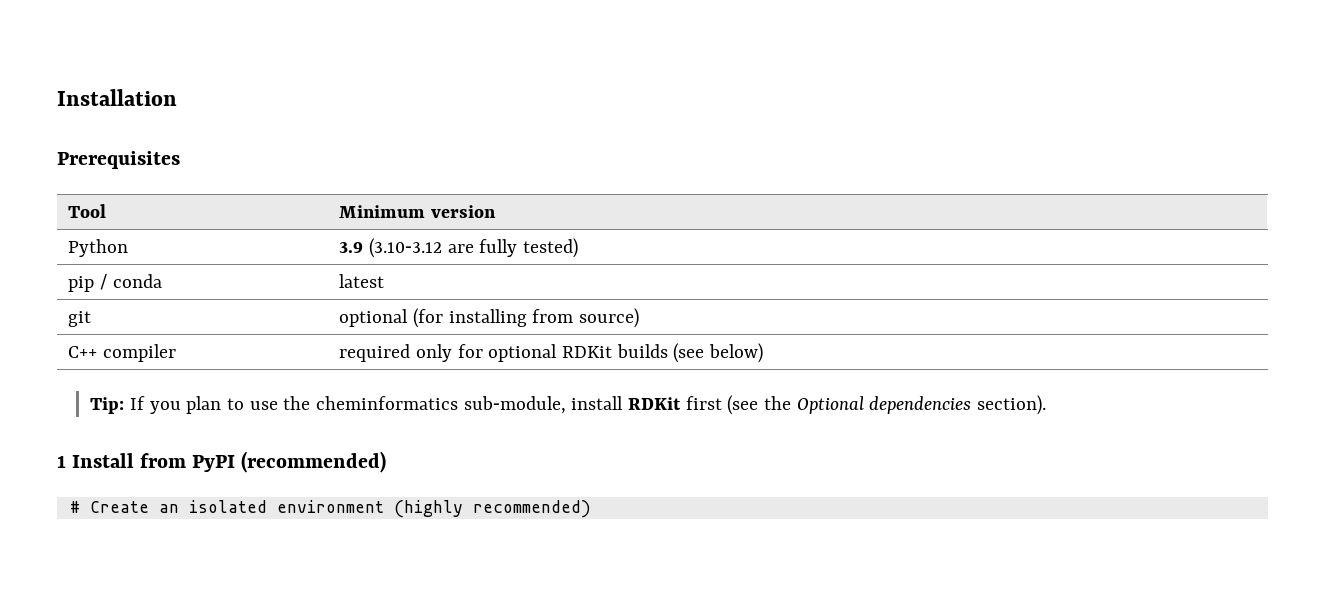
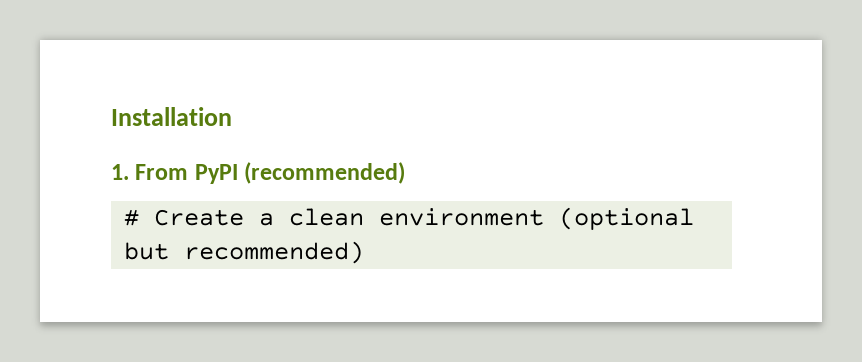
- Prerequisites
- Tool | Minimum version
- Python | 3.9 (3.10‑3.12 are fully tested)
- pip / conda | latest
- git | optional (for installing from source)
- C++ compiler | required only for optional RDKit builds (see below)
- Tip: If you plan to use the cheminformatics sub‑module, install RDKit first (see the Optional dependencies section).
- 1 Install from PyPI (recommended)
+ 1. From PyPI (recommended)
- # Create an isolated environment (highly recommended)
+ # Create a clean environment (optional but recommended)

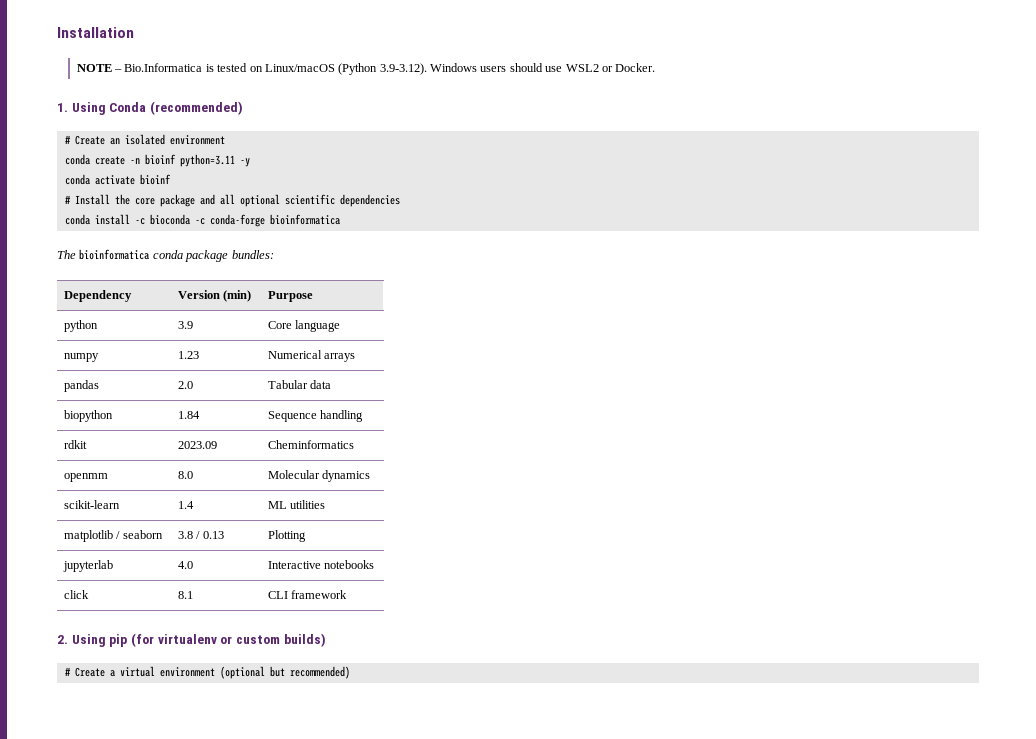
+ NOTE – Bio.Informatica is tested on Linux/macOS (Python 3.9‑3.12). Windows users should use WSL2 or Docker.
- 1. From PyPI (recommended)
+ 1. Using Conda (recommended)
+ # Create an isolated environment
+ conda create -n bioinf python=3.11 -y
+ conda activate bioinf
+ # Install the core package and all optional scientific dependencies
+ conda install -c bioconda -c conda-forge bioinformatica
+ The bioinformatica conda package bundles:
+ Dependency | Version (min) | Purpose
+ python | 3.9 | Core language
+ numpy | 1.23 | Numerical arrays
+ pandas | 2.0 | Tabular data
+ biopython | 1.84 | Sequence handling
+ rdkit | 2023.09 | Cheminformatics
+ openmm | 8.0 | Molecular dynamics
+ scikit‑learn | 1.4 | ML utilities
+ matplotlib / seaborn | 3.8 / 0.13 | Plotting
+ jupyterlab | 4.0 | Interactive notebooks
+ click | 8.1 | CLI framework
+ 2. Using pip (for virtualenv or custom builds)
- # Create a clean environment (optional but recommended)
+ # Create a virtual environment (optional but recommended)

